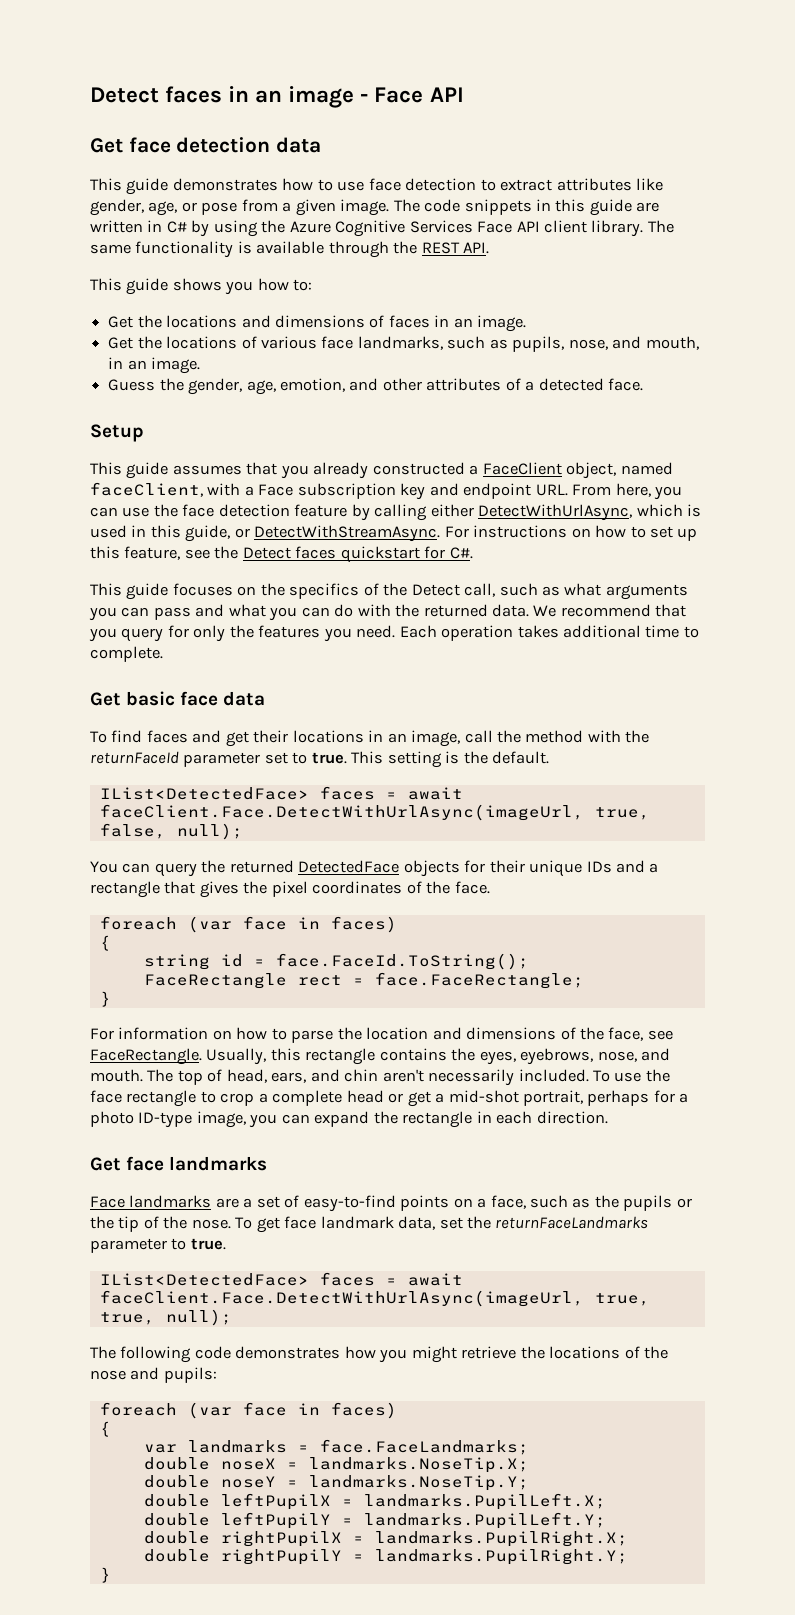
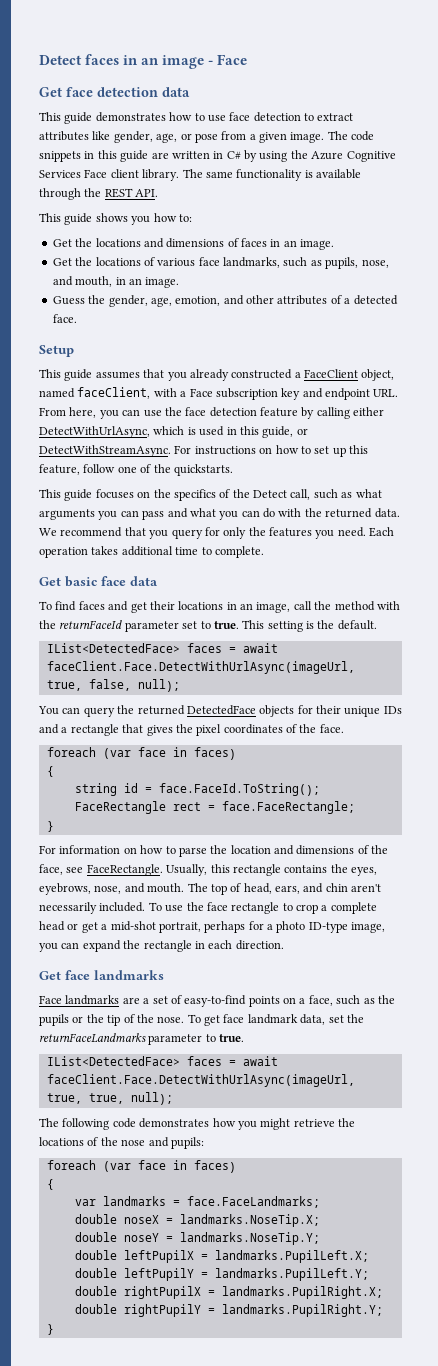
- Detect faces in an image - Face API
+ Detect faces in an image - Face
- The code snippets in this guide are written in C# by using the Azure Cognitive Services Face API client library.
+ The code snippets in this guide are written in C# by using the Azure Cognitive Services Face client library.
- For instructions on how to set up this feature, see the Detect faces quickstart for C#.
+ For instructions on how to set up this feature, follow one of the quickstarts.

